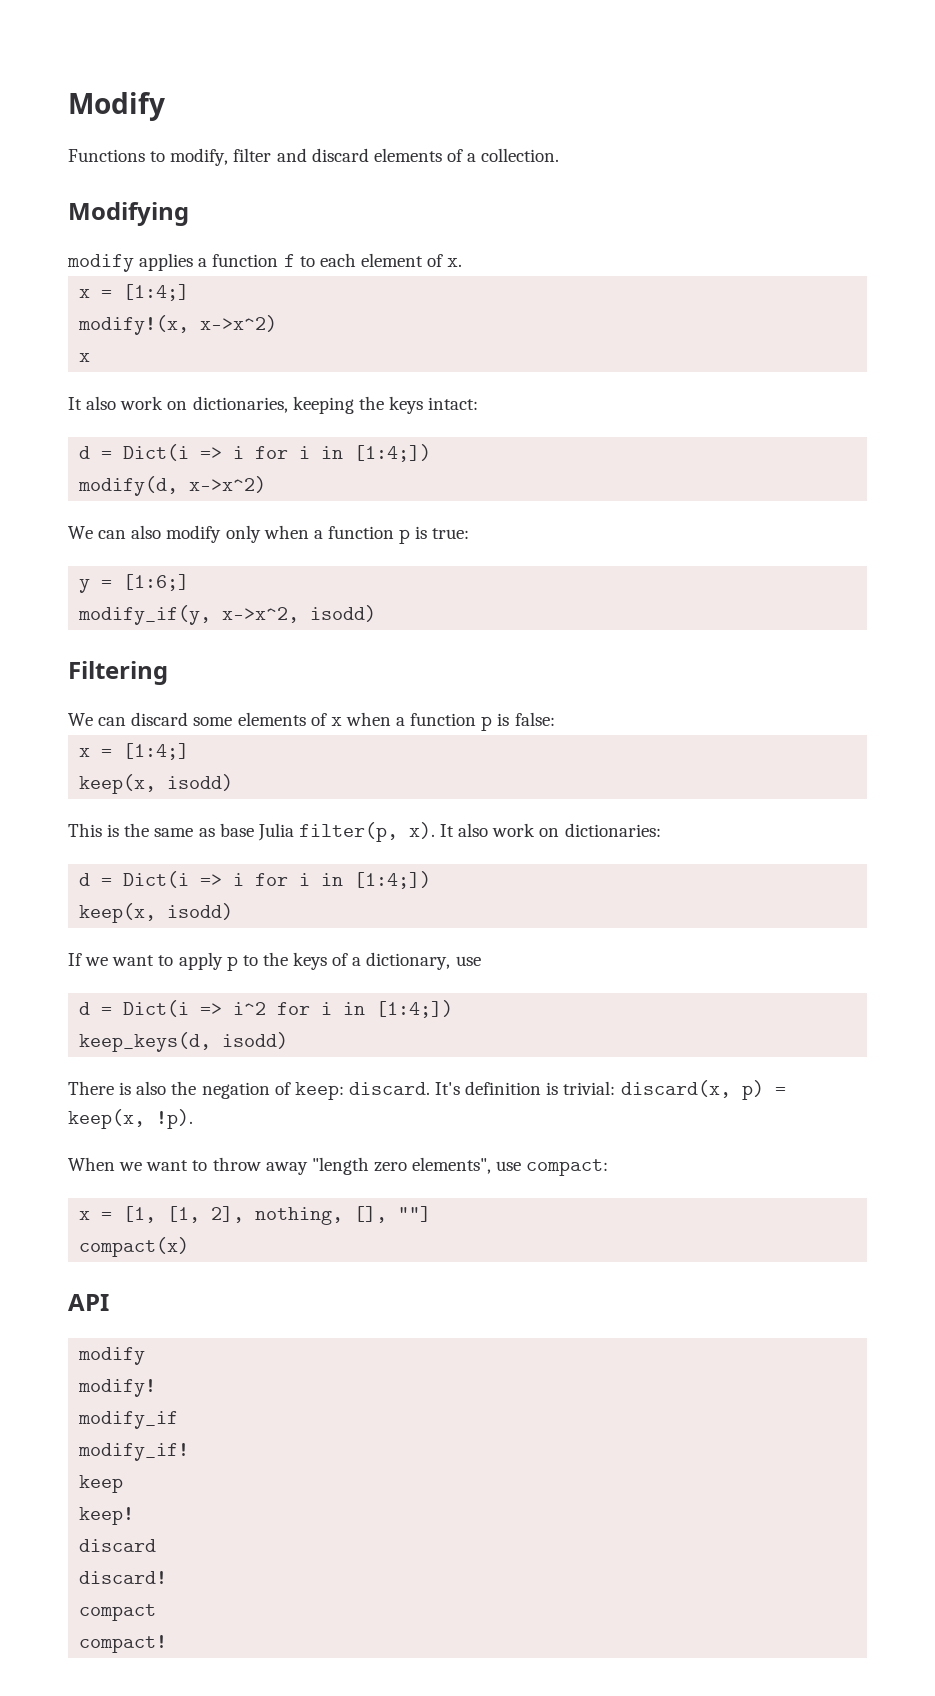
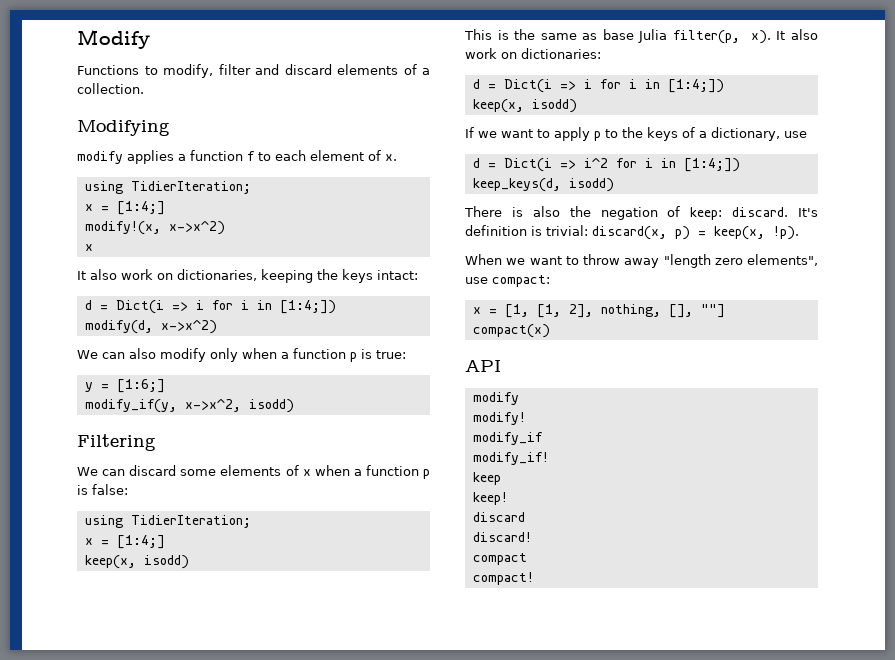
  modify applies a function f to each element of x.
+ using TidierIteration;
  We can discard some elements of x when a function p is false:
+ using TidierIteration;

